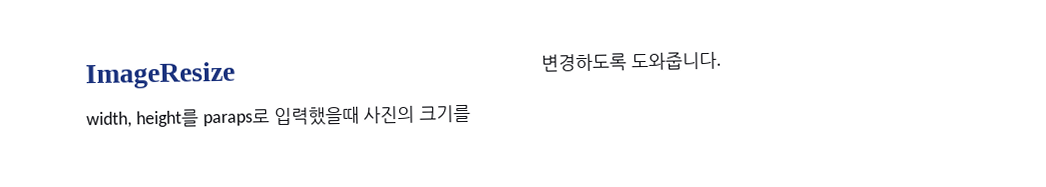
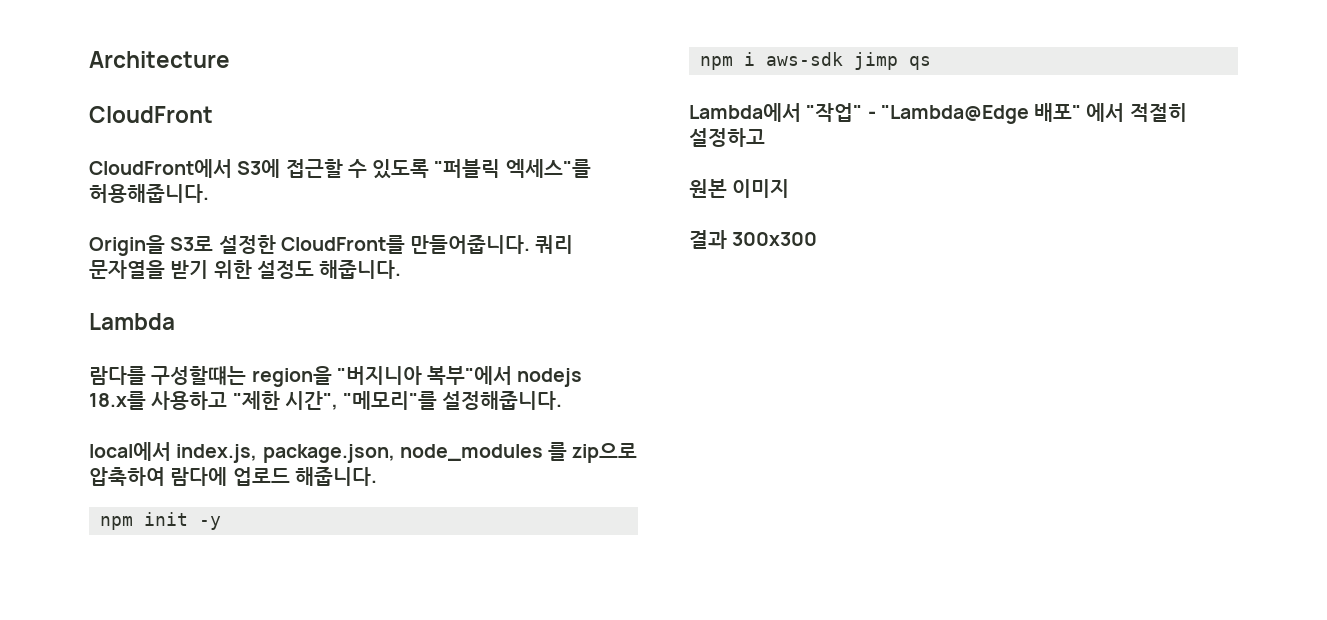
- ImageResize
- width, height를 paraps로 입력했을때 사진의 크기를 변경하도록 도와줍니다.
+ Architecture
+ CloudFront
+ CloudFront에서 S3에 접근할 수 있도록 "퍼블릭 엑세스"를 허용해줍니다.
+ Origin을 S3로 설정한 CloudFront를 만들어줍니다. 쿼리 문자열을 받기 위한 설정도 해줍니다.
+ Lambda
+ 람다를 구성할떄는 region을 "버지니아 복부"에서 nodejs 18.x를 사용하고 "제한 시간", "메모리"를 설정해줍니다.
+ local에서 index.js, package.json, node_modules 를 zip으로 압축하여 람다에 업로드 해줍니다.
+ npm init -y
+ npm i aws-sdk jimp qs
+ Lambda에서 "작업" - "Lambda@Edge 배포" 에서 적절히 설정하고
+ 원본 이미지
+ 결과 300x300

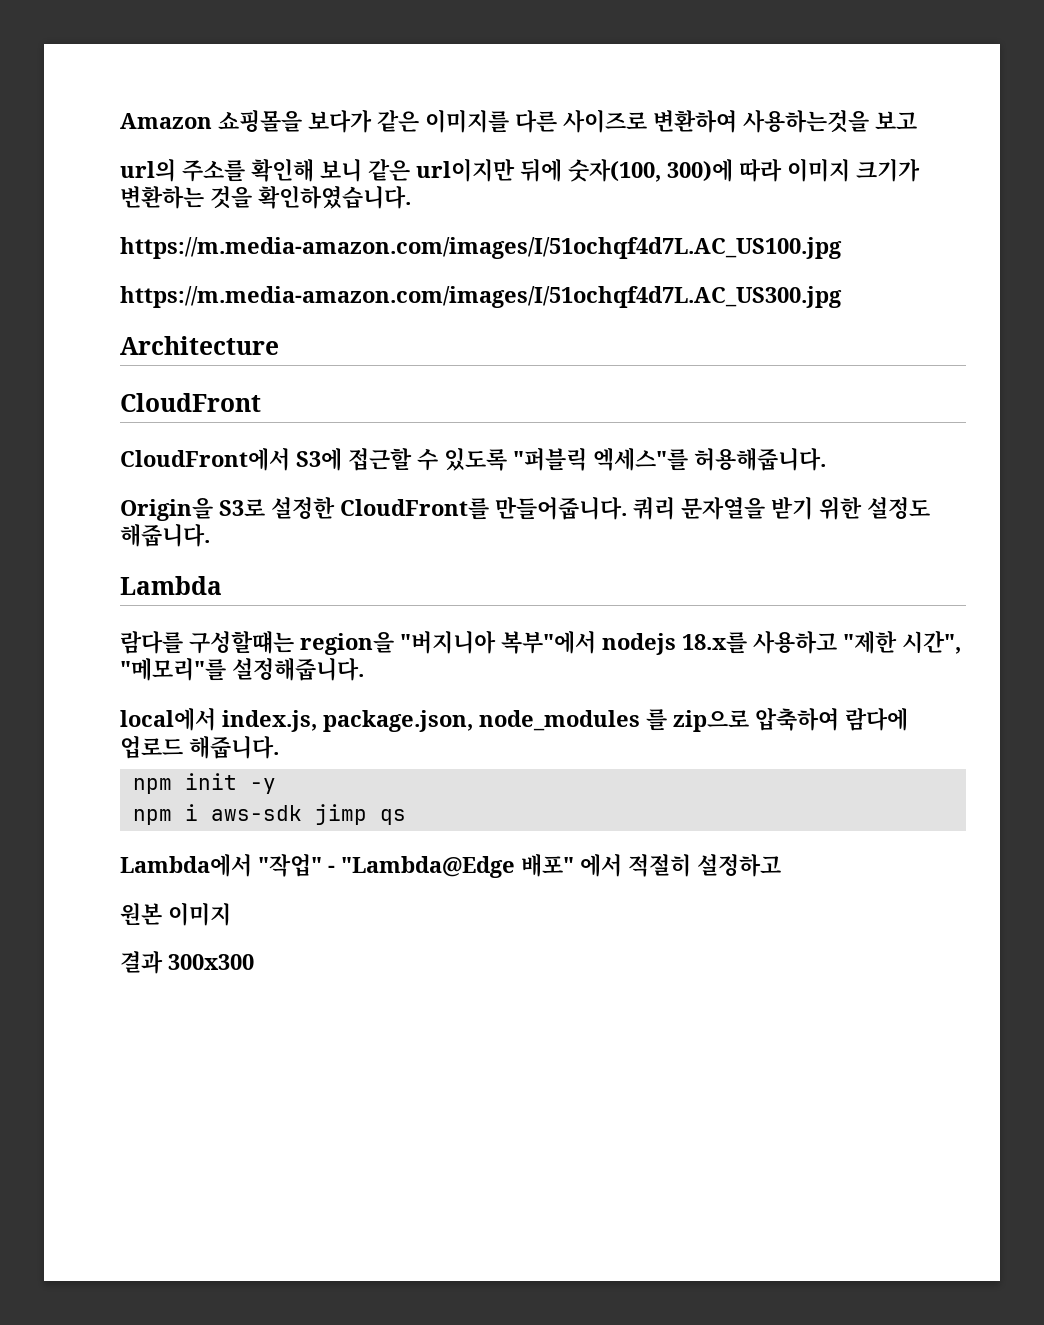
+ Amazon 쇼핑몰을 보다가 같은 이미지를 다른 사이즈로 변환하여 사용하는것을 보고
+ url의 주소를 확인해 보니 같은 url이지만 뒤에 숫자(100, 300)에 따라 이미지 크기가 변환하는 것을 확인하였습니다.
+ https://m.media-amazon.com/images/I/51ochqf4d7L.AC_US100.jpg
+ https://m.media-amazon.com/images/I/51ochqf4d7L.AC_US300.jpg

